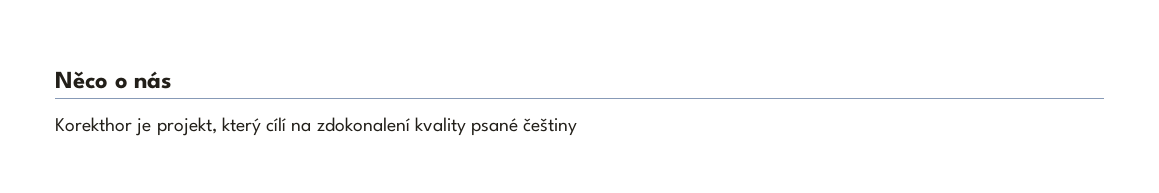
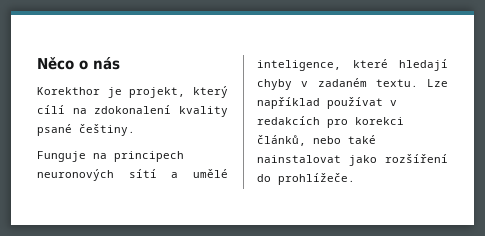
- Korekthor je projekt, který cílí na zdokonalení kvality psané češtiny
+ Korekthor je projekt, který cílí na zdokonalení kvality psané češtiny.
+ Funguje na principech neuronových sítí a umělé inteligence, které hledají chyby v zadaném textu. Lze například používat v redakcích pro korekci článků, nebo také nainstalovat jako rozšíření do prohlížeče.

